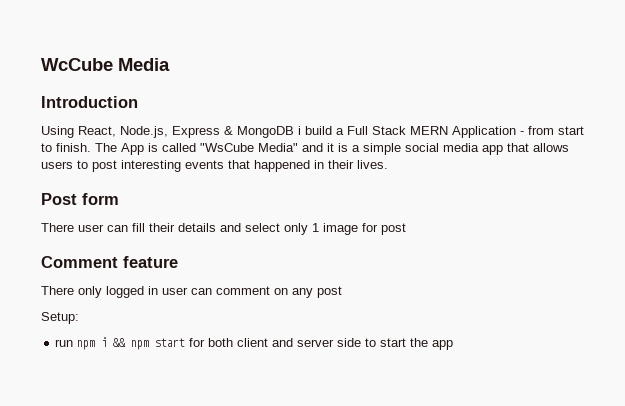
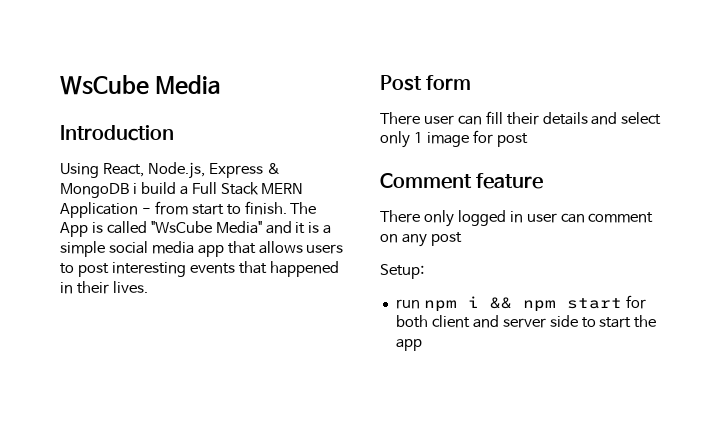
- WcCube Media
+ WsCube Media

